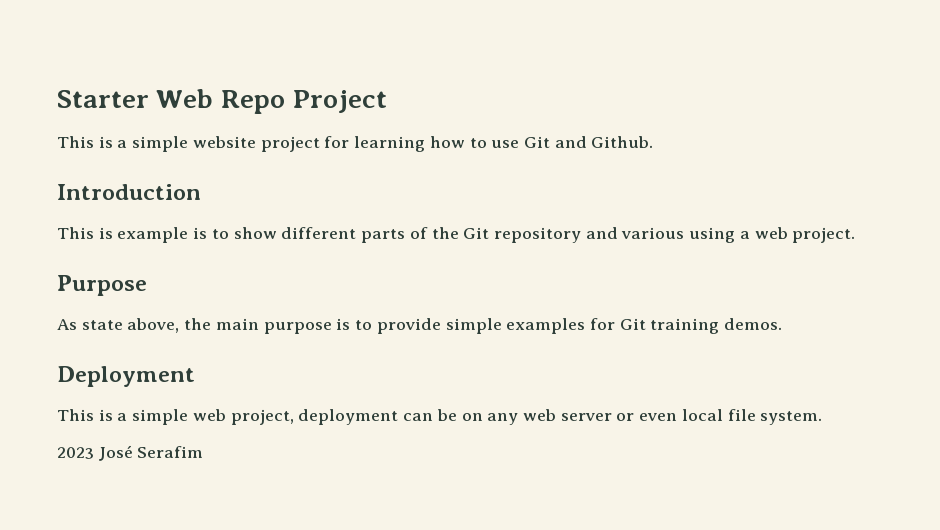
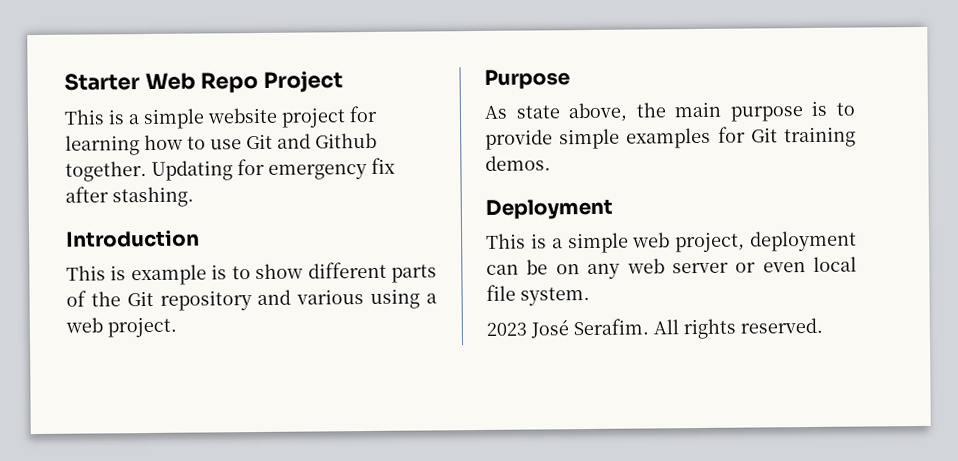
- This is a simple website project for learning how to use Git and Github.
+ This is a simple website project for learning how to use Git and Github together. Updating for emergency fix after stashing.
- 2023 José Serafim
+ 2023 José Serafim. All rights reserved.

